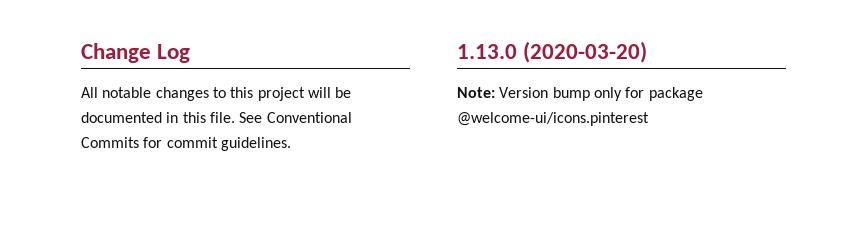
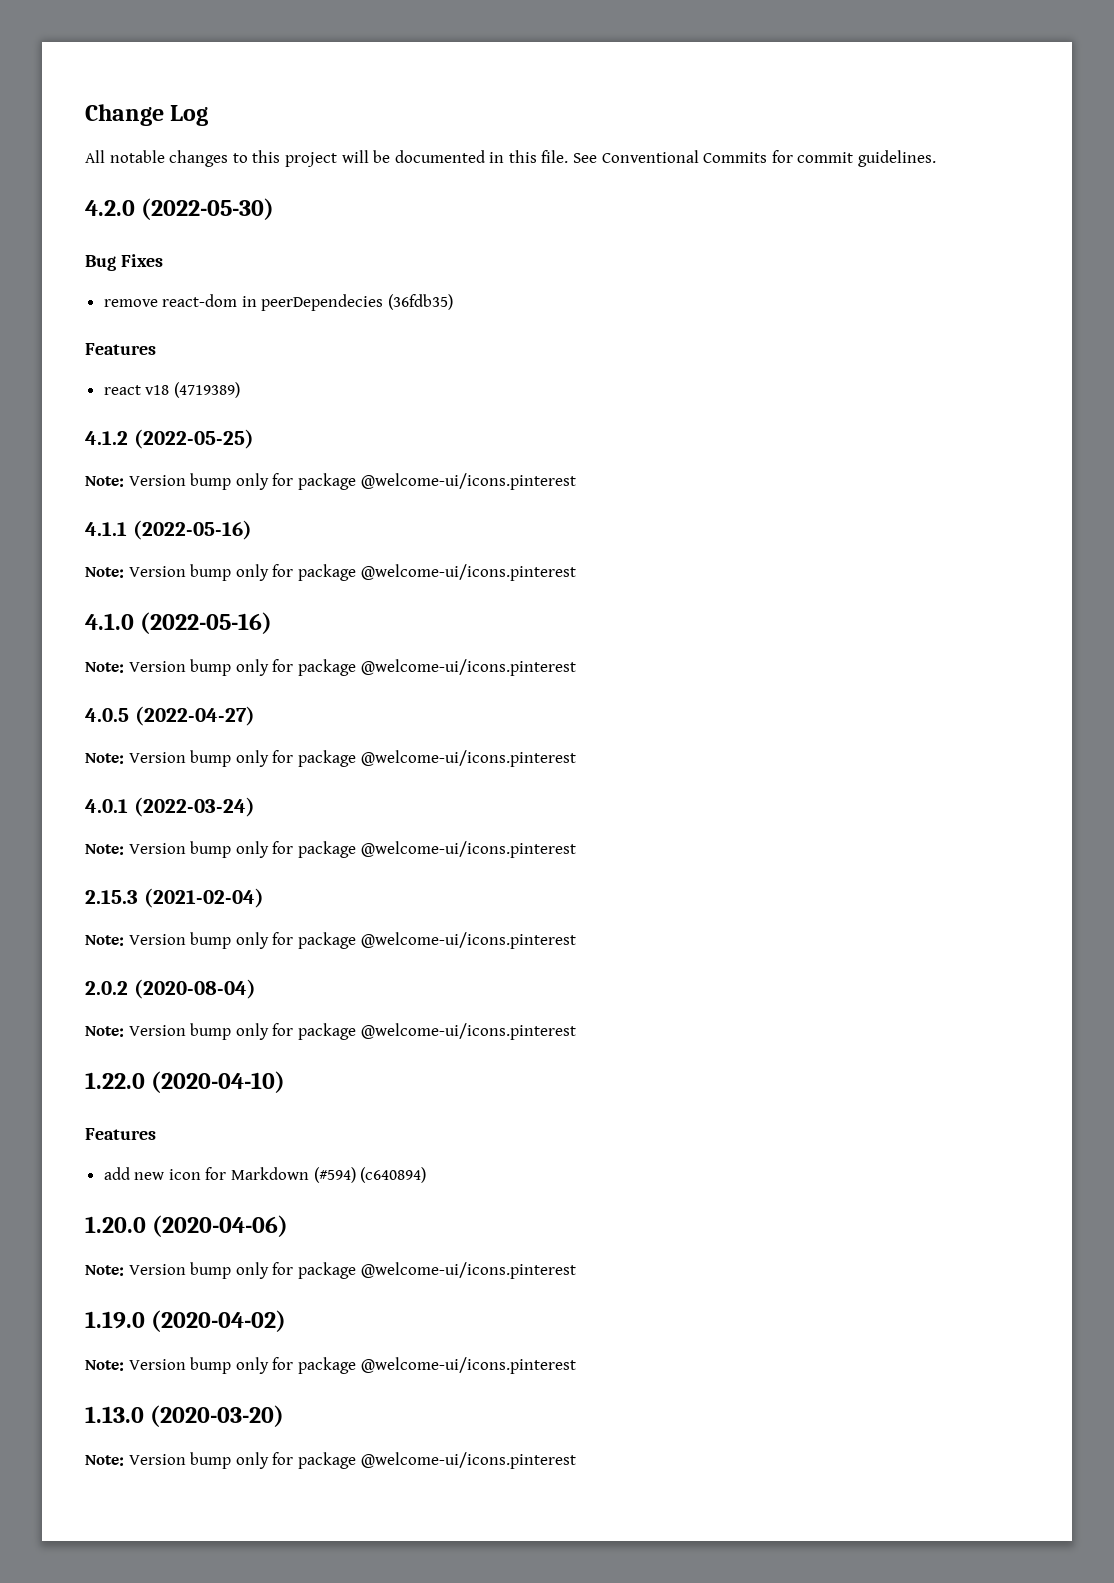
+ 4.2.0 (2022-05-30)
+ Bug Fixes
+ remove react-dom in peerDependecies (36fdb35)
+ Features
+ react v18 (4719389)
+ 4.1.2 (2022-05-25)
+ Note: Version bump only for package @welcome-ui/icons.pinterest
+ 4.1.1 (2022-05-16)
+ Note: Version bump only for package @welcome-ui/icons.pinterest
+ 4.1.0 (2022-05-16)
+ Note: Version bump only for package @welcome-ui/icons.pinterest
+ 4.0.5 (2022-04-27)
+ Note: Version bump only for package @welcome-ui/icons.pinterest
+ 4.0.1 (2022-03-24)
+ Note: Version bump only for package @welcome-ui/icons.pinterest
+ 2.15.3 (2021-02-04)
+ Note: Version bump only for package @welcome-ui/icons.pinterest
+ 2.0.2 (2020-08-04)
+ Note: Version bump only for package @welcome-ui/icons.pinterest
+ 1.22.0 (2020-04-10)
+ Features
+ add new icon for Markdown (#594) (c640894)
+ 1.20.0 (2020-04-06)
+ Note: Version bump only for package @welcome-ui/icons.pinterest
+ 1.19.0 (2020-04-02)
+ Note: Version bump only for package @welcome-ui/icons.pinterest

